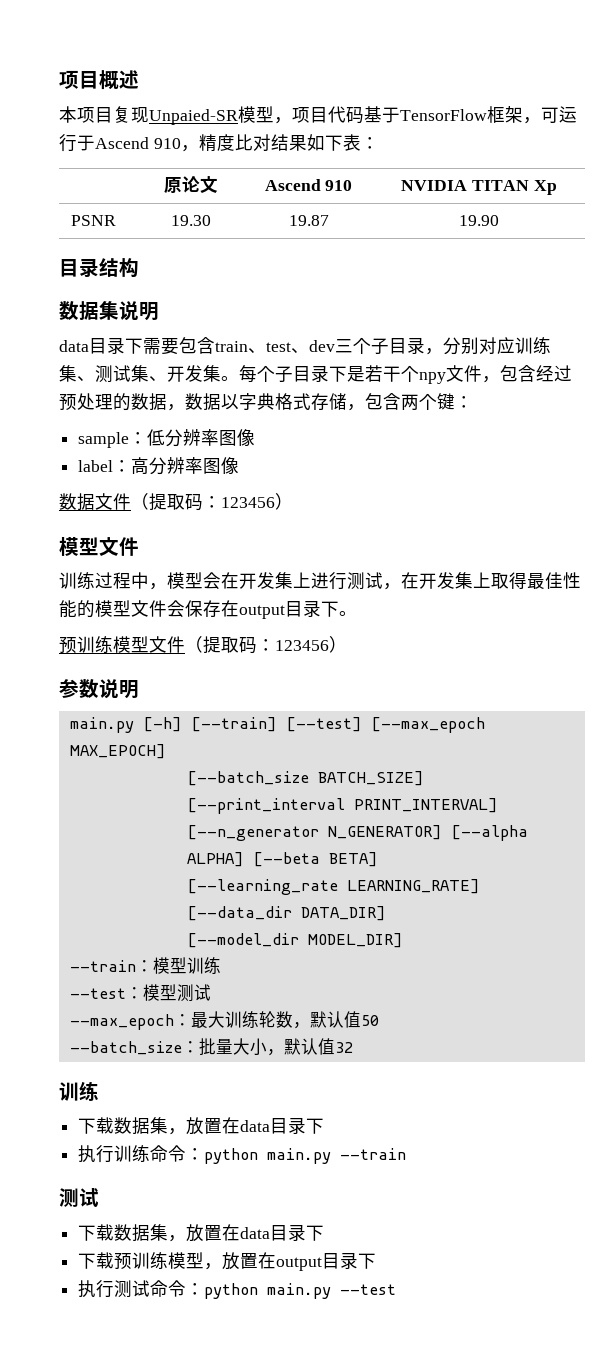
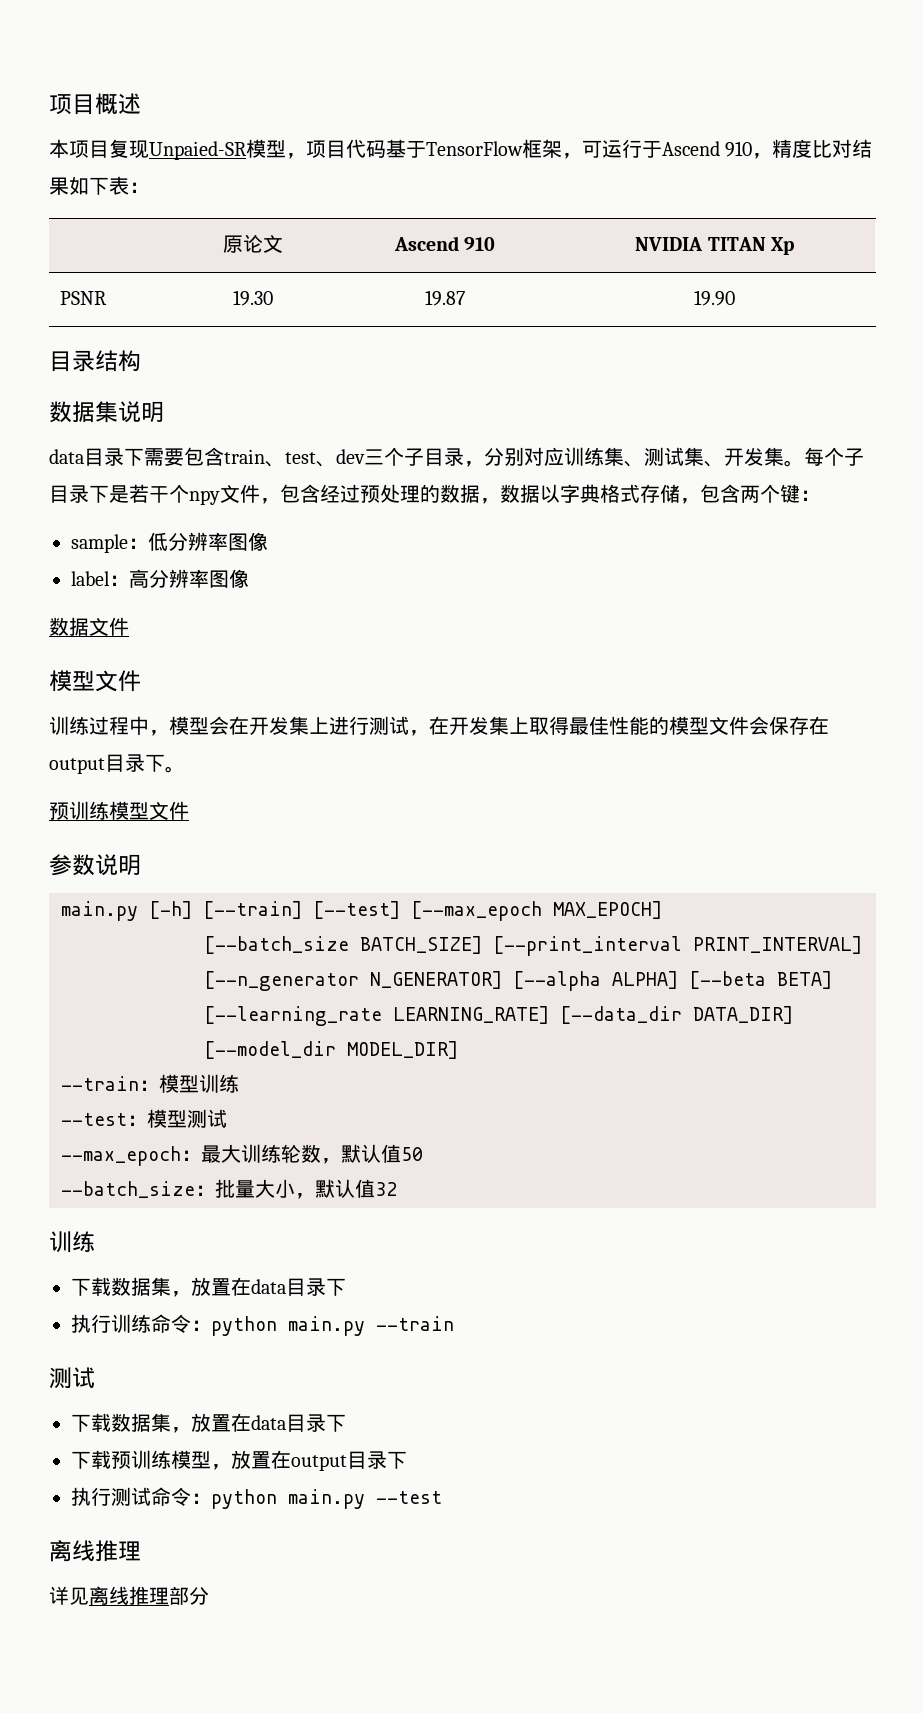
- 数据文件（提取码：123456）
+ 数据文件
- 预训练模型文件（提取码：123456）
+ 预训练模型文件
  执行测试命令：python main.py --test
+ 离线推理
+ 详见离线推理部分

